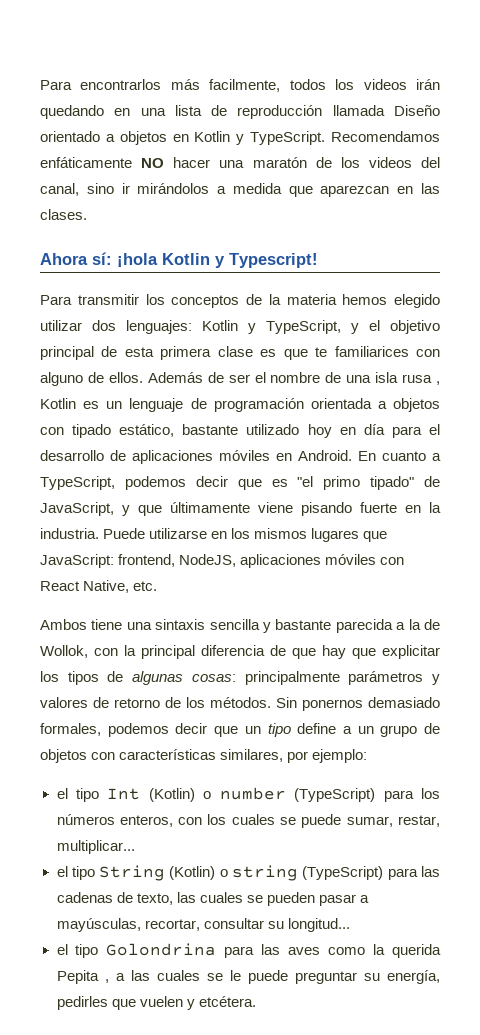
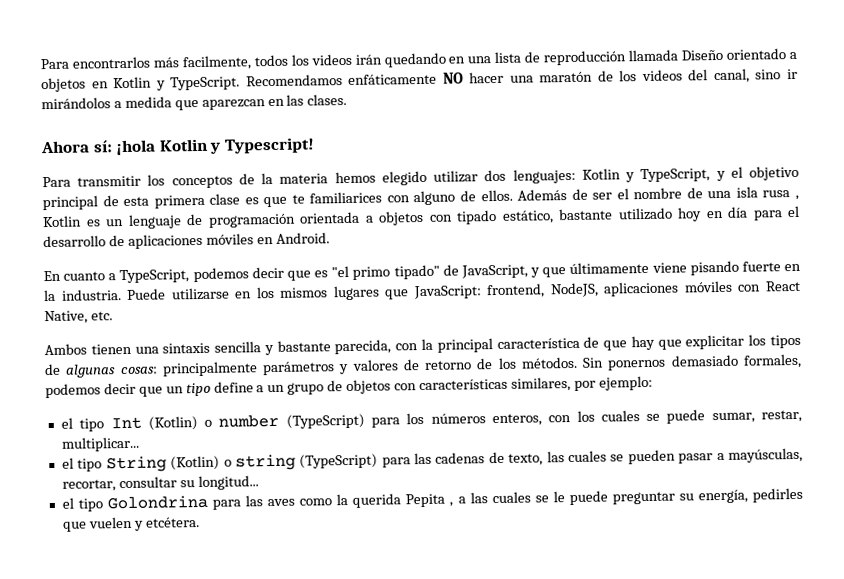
- Además de ser el nombre de una isla rusa , Kotlin es un lenguaje de programación orientada a objetos con tipado estático, bastante utilizado hoy en día para el desarrollo de aplicaciones móviles en Android. En cuanto a TypeScript, podemos decir que es "el primo tipado" de JavaScript, y que últimamente viene pisando fuerte en la industria.
+ Además de ser el nombre de una isla rusa , Kotlin es un lenguaje de programación orientada a objetos con tipado estático, bastante utilizado hoy en día para el desarrollo de aplicaciones móviles en Android.
+ En cuanto a TypeScript, podemos decir que es "el primo tipado" de JavaScript, y que últimamente viene pisando fuerte en la industria.
- Ambos tiene una sintaxis sencilla y bastante parecida a la de Wollok, con la principal diferencia de que hay que explicitar los tipos de algunas cosas: principalmente parámetros y valores de retorno de los métodos.
+ Ambos tienen una sintaxis sencilla y bastante parecida, con la principal característica de que hay que explicitar los tipos de algunas cosas: principalmente parámetros y valores de retorno de los métodos.

